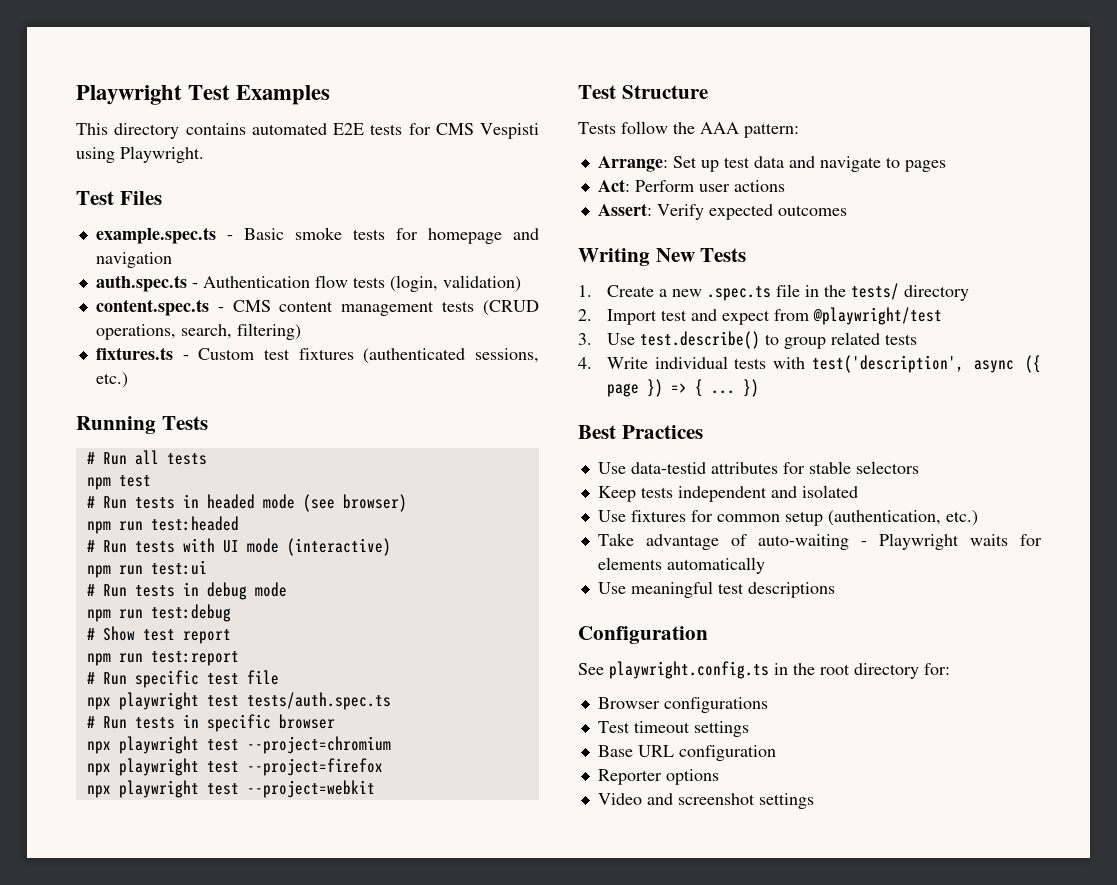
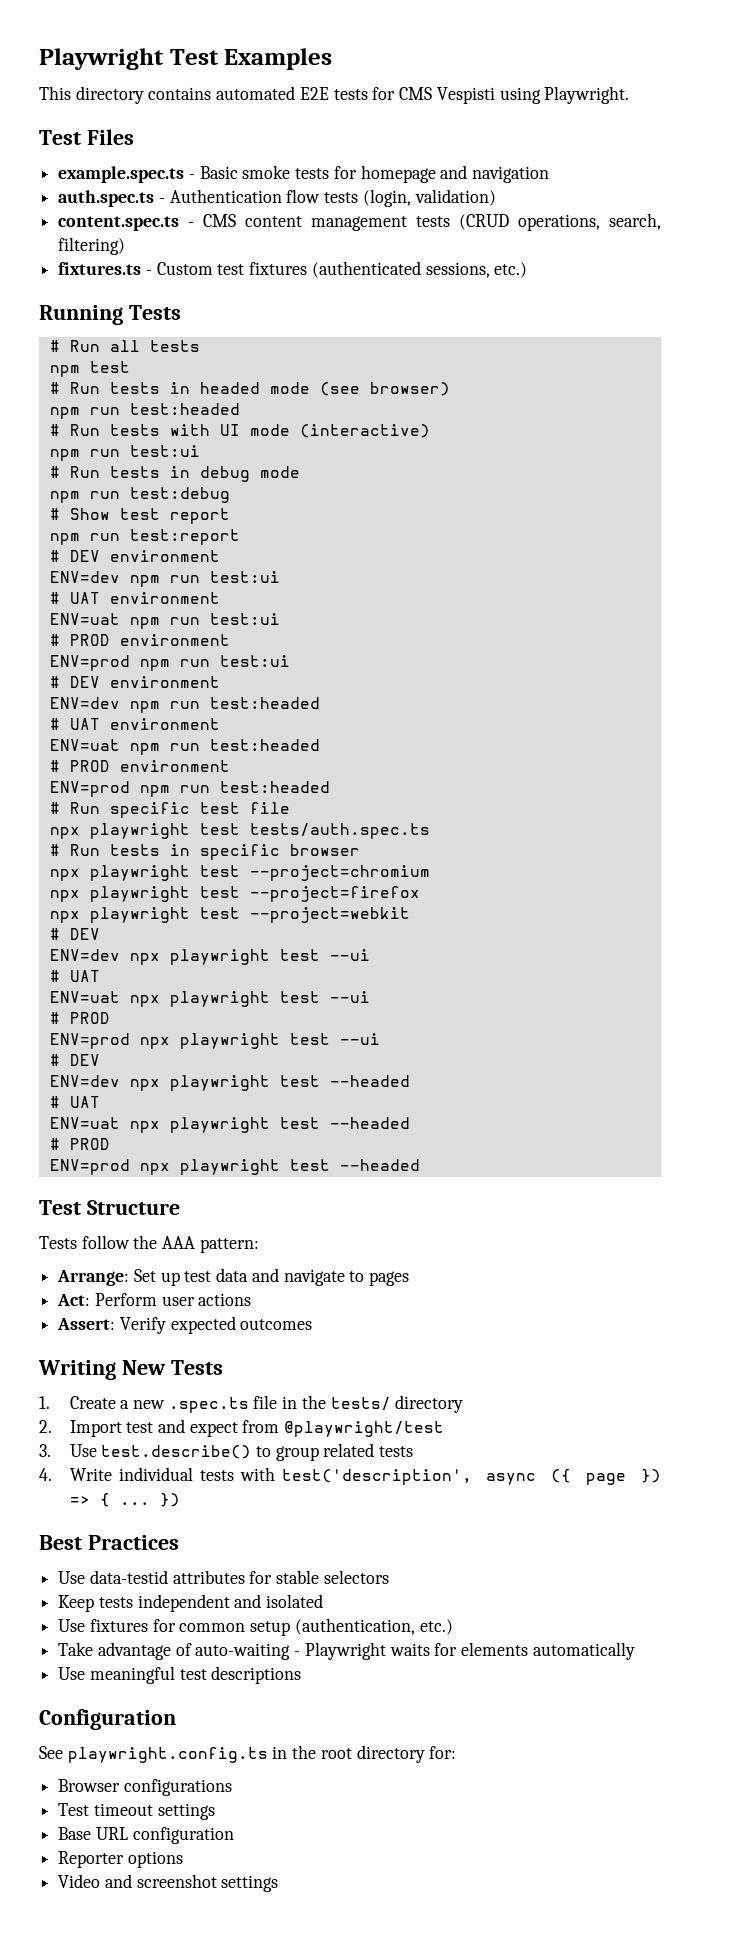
  npm run test:report
+ # DEV environment
+ ENV=dev npm run test:ui
+ # UAT environment
+ ENV=uat npm run test:ui
+ # PROD environment
+ ENV=prod npm run test:ui
+ # DEV environment
+ ENV=dev npm run test:headed
+ # UAT environment
+ ENV=uat npm run test:headed
+ # PROD environment
+ ENV=prod npm run test:headed
  npx playwright test --project=webkit
+ # DEV
+ ENV=dev npx playwright test --ui
+ # UAT
+ ENV=uat npx playwright test --ui
+ # PROD
+ ENV=prod npx playwright test --ui
+ # DEV
+ ENV=dev npx playwright test --headed
+ # UAT
+ ENV=uat npx playwright test --headed
+ # PROD
+ ENV=prod npx playwright test --headed

